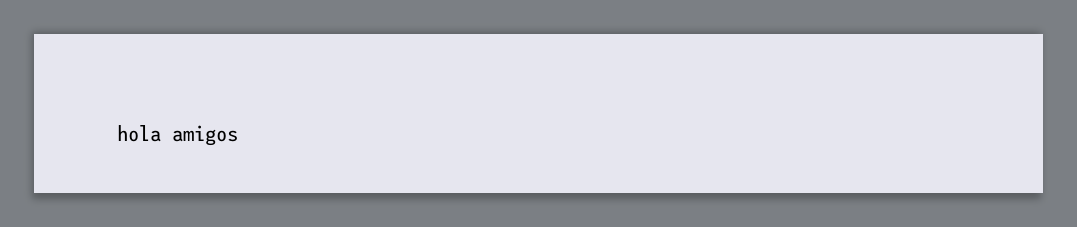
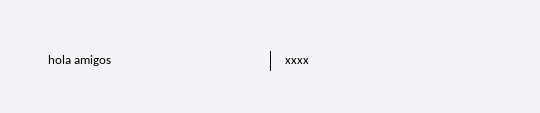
+ xxxx

